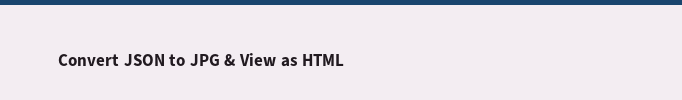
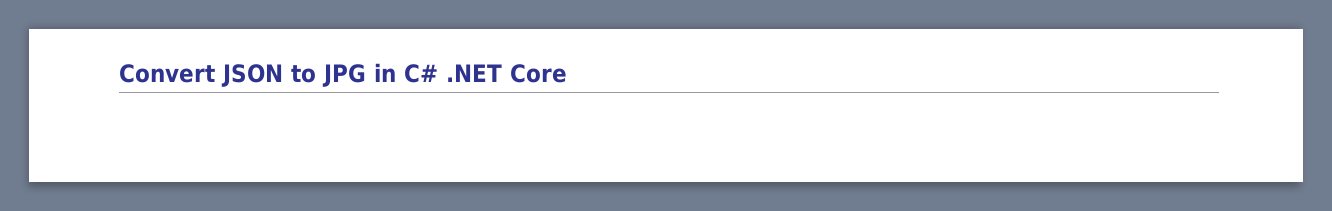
- Convert JSON to JPG & View as HTML
+ Convert JSON to JPG in C# .NET Core

